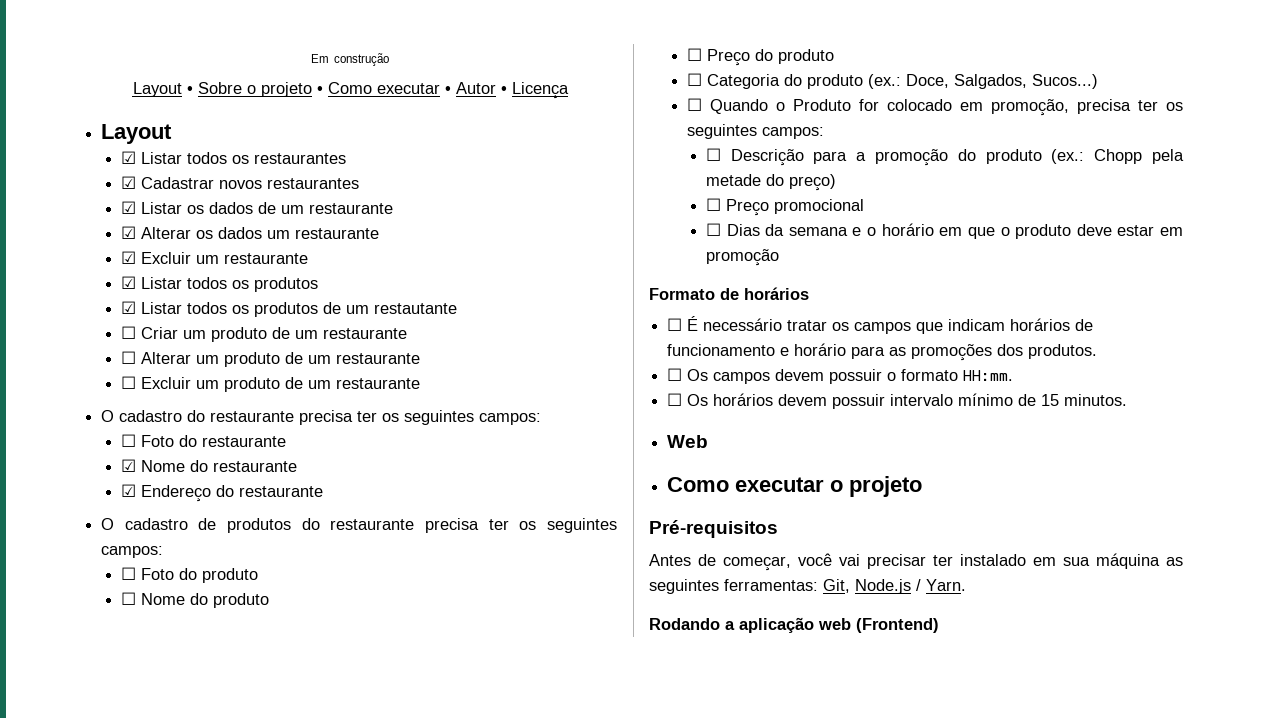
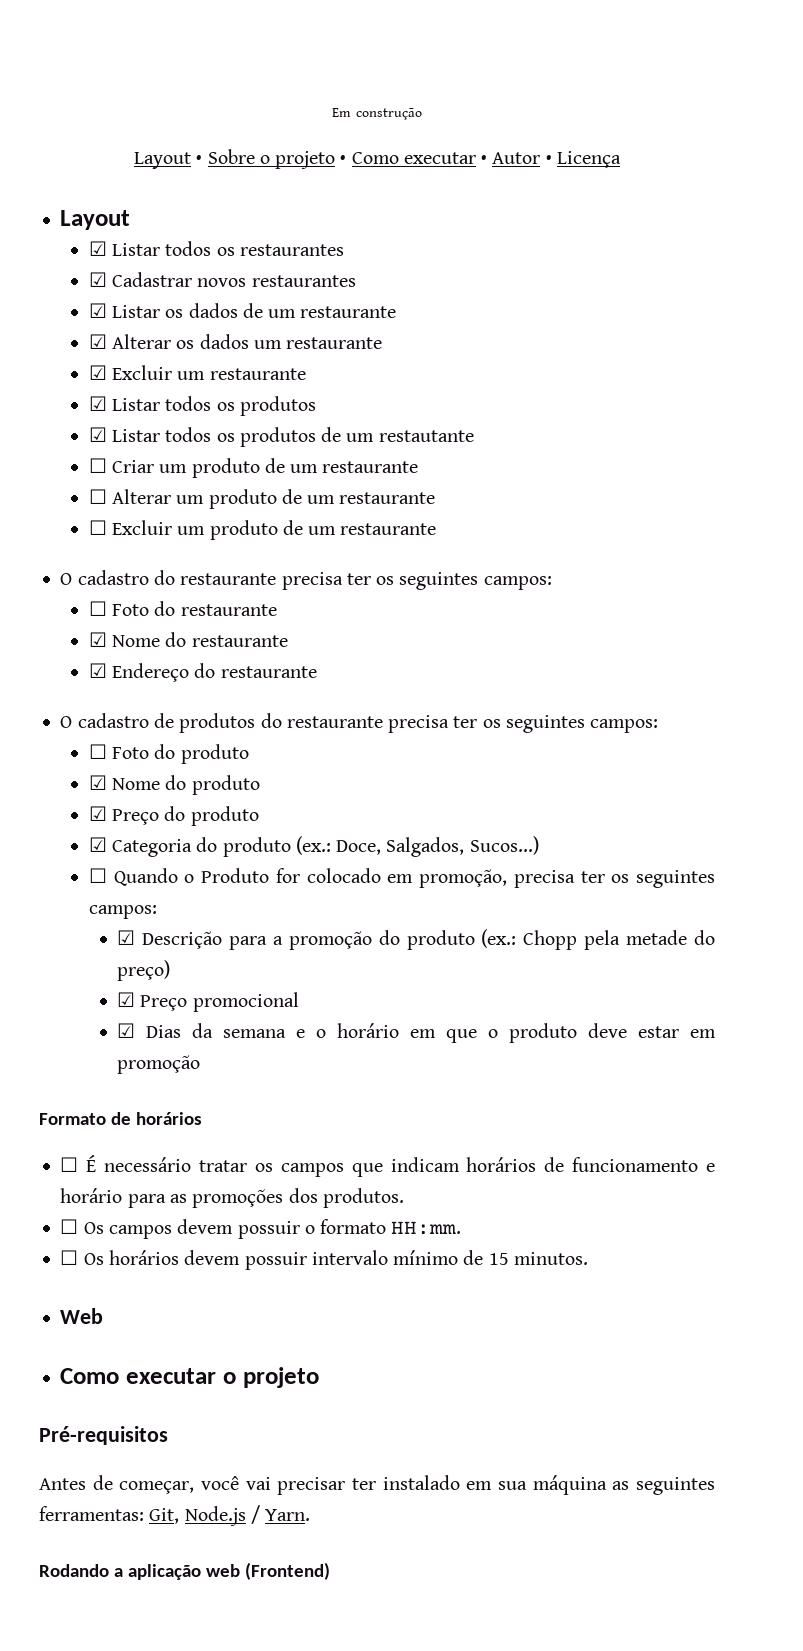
- ☐ Nome do produto
+ ☑ Nome do produto
- ☐ Preço do produto
+ ☑ Preço do produto
- ☐ Categoria do produto (ex.: Doce, Salgados, Sucos...)
+ ☑ Categoria do produto (ex.: Doce, Salgados, Sucos...)
- ☐ Descrição para a promoção do produto (ex.: Chopp pela metade do preço)
+ ☑ Descrição para a promoção do produto (ex.: Chopp pela metade do preço)
- ☐ Preço promocional
+ ☑ Preço promocional
- ☐ Dias da semana e o horário em que o produto deve estar em promoção
+ ☑ Dias da semana e o horário em que o produto deve estar em promoção

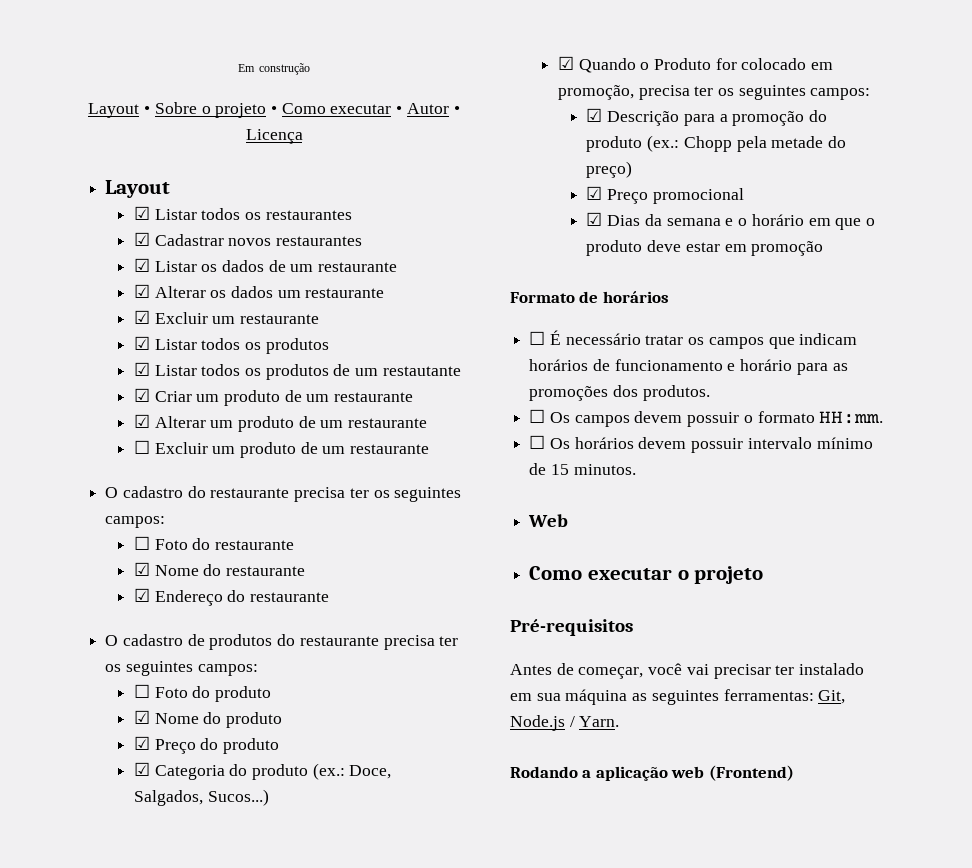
- ☐ Criar um produto de um restaurante
+ ☑ Criar um produto de um restaurante
- ☐ Alterar um produto de um restaurante
+ ☑ Alterar um produto de um restaurante
- ☐ Quando o Produto for colocado em promoção, precisa ter os seguintes campos:
+ ☑ Quando o Produto for colocado em promoção, precisa ter os seguintes campos:

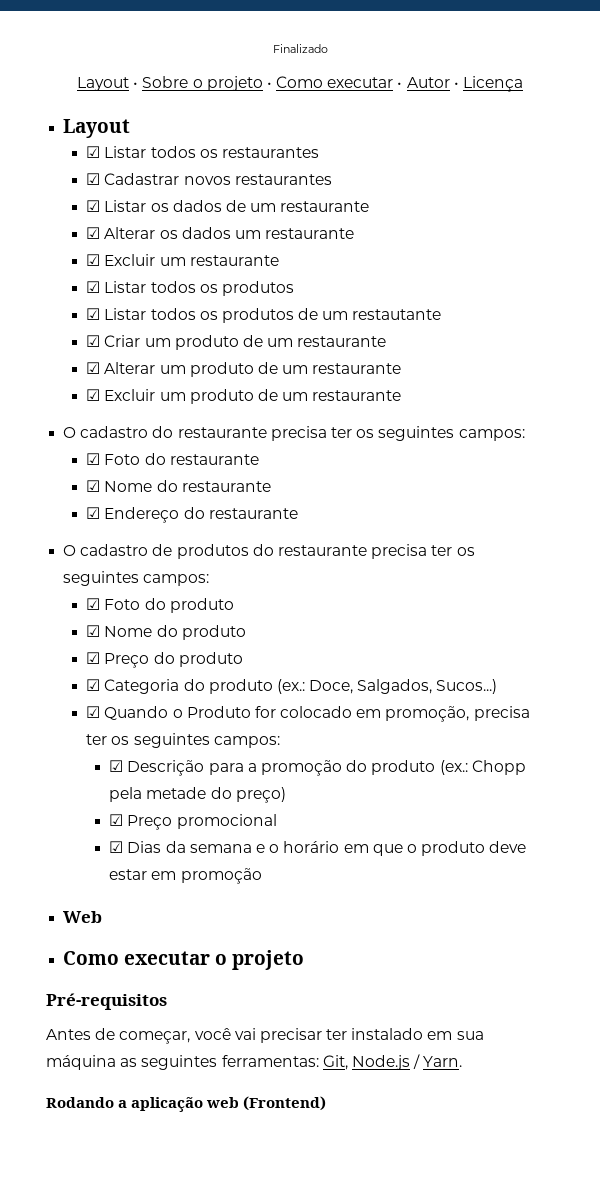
- Em construção
+ Finalizado
- ☐ Excluir um produto de um restaurante
+ ☑ Excluir um produto de um restaurante
- ☐ Foto do restaurante
+ ☑ Foto do restaurante
- ☐ Foto do produto
+ ☑ Foto do produto
- Formato de horários
- ☐ É necessário tratar os campos que indicam horários de funcionamento e horário para as promoções dos produtos.
- ☐ Os campos devem possuir o formato HH:mm.
- ☐ Os horários devem possuir intervalo mínimo de 15 minutos.

